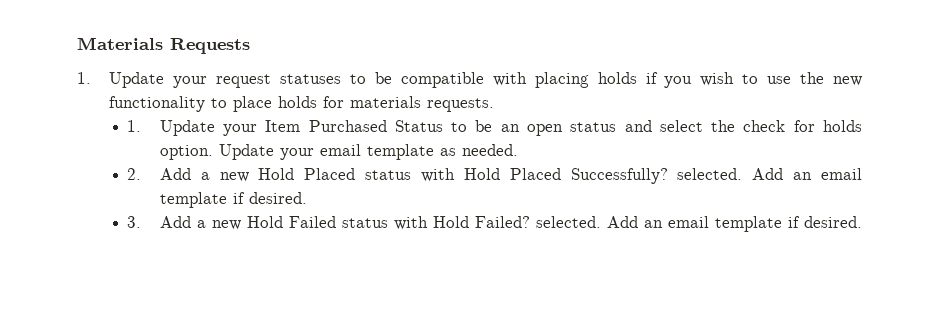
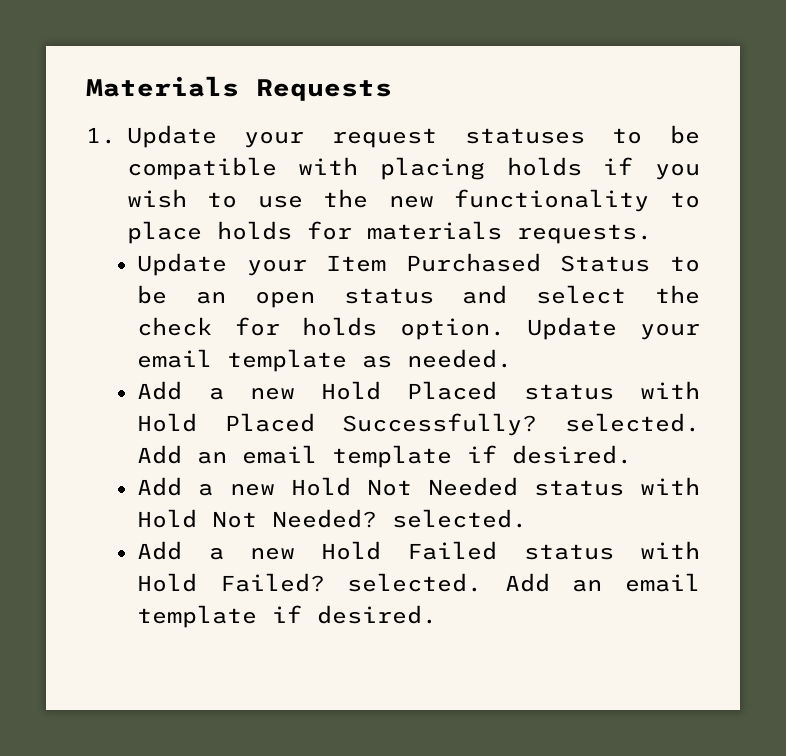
- 1. Update your Item Purchased Status to be an open status and select the check for holds option.
+ Update your Item Purchased Status to be an open status and select the check for holds option.
- 2. Add a new Hold Placed status with Hold Placed Successfully? selected.
+ Add a new Hold Placed status with Hold Placed Successfully? selected.
- 3. Add a new Hold Failed status with Hold Failed? selected.
+ Add a new Hold Not Needed status with Hold Not Needed? selected.
+ Add a new Hold Failed status with Hold Failed? selected.

